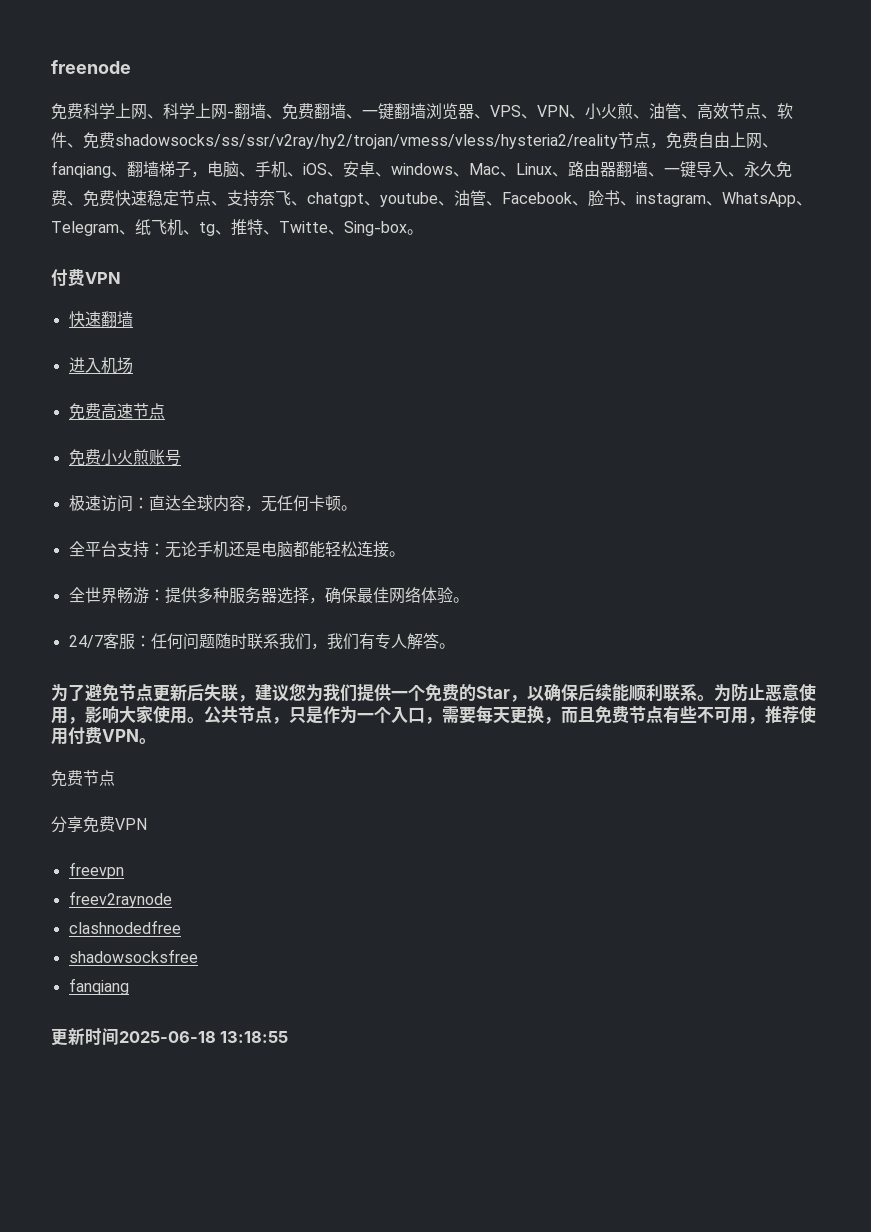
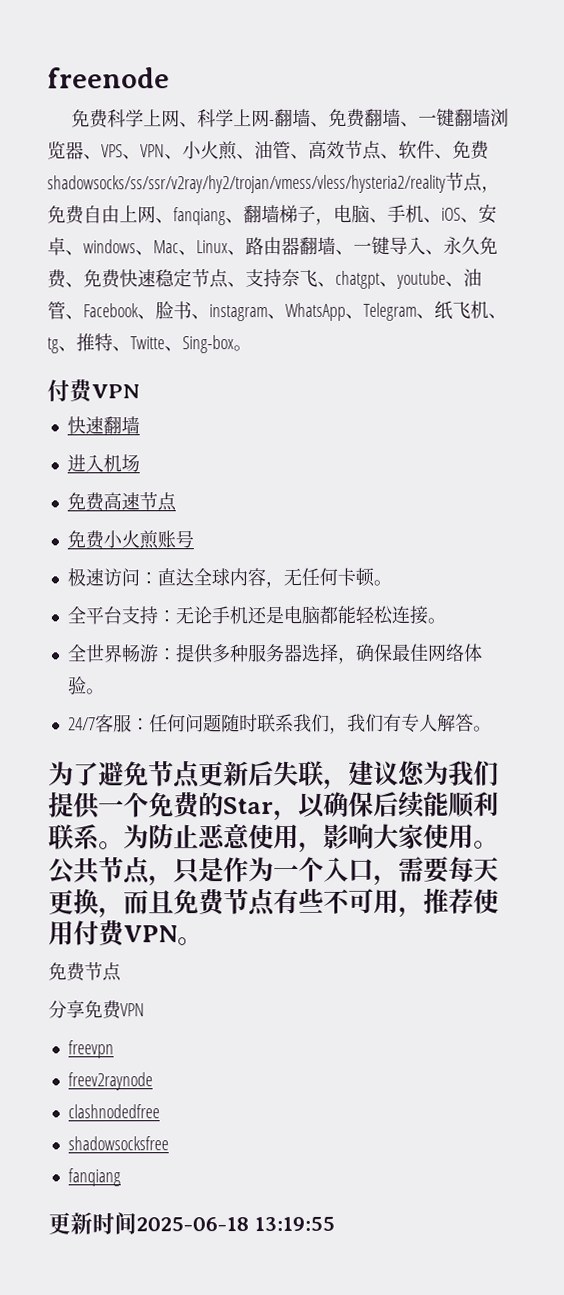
- 更新时间2025-06-18 13:18:55
+ 更新时间2025-06-18 13:19:55

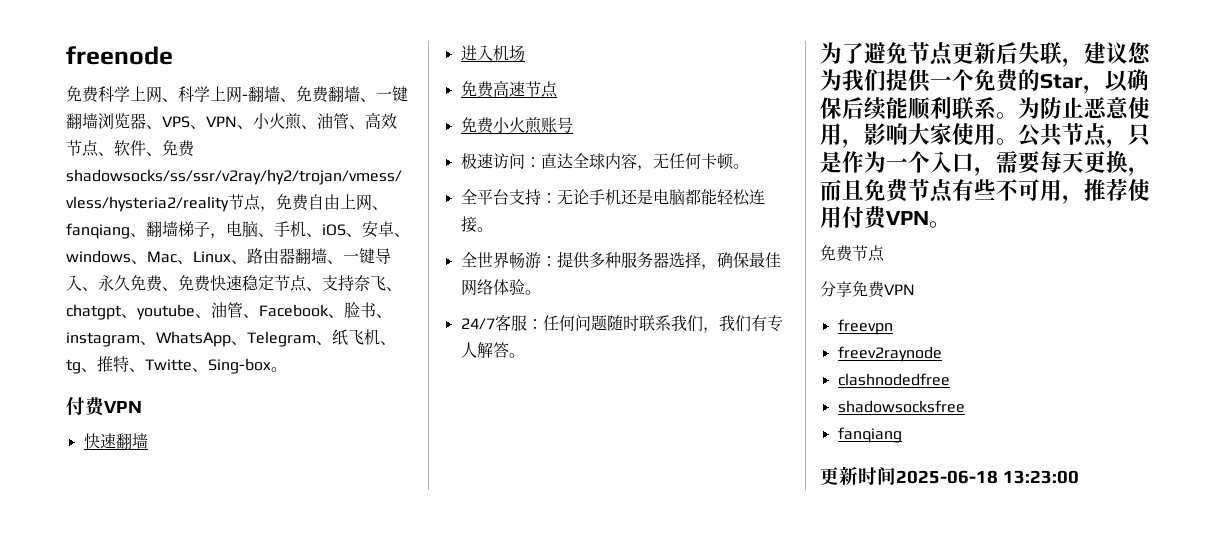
- 更新时间2025-06-18 13:19:55
+ 更新时间2025-06-18 13:23:00

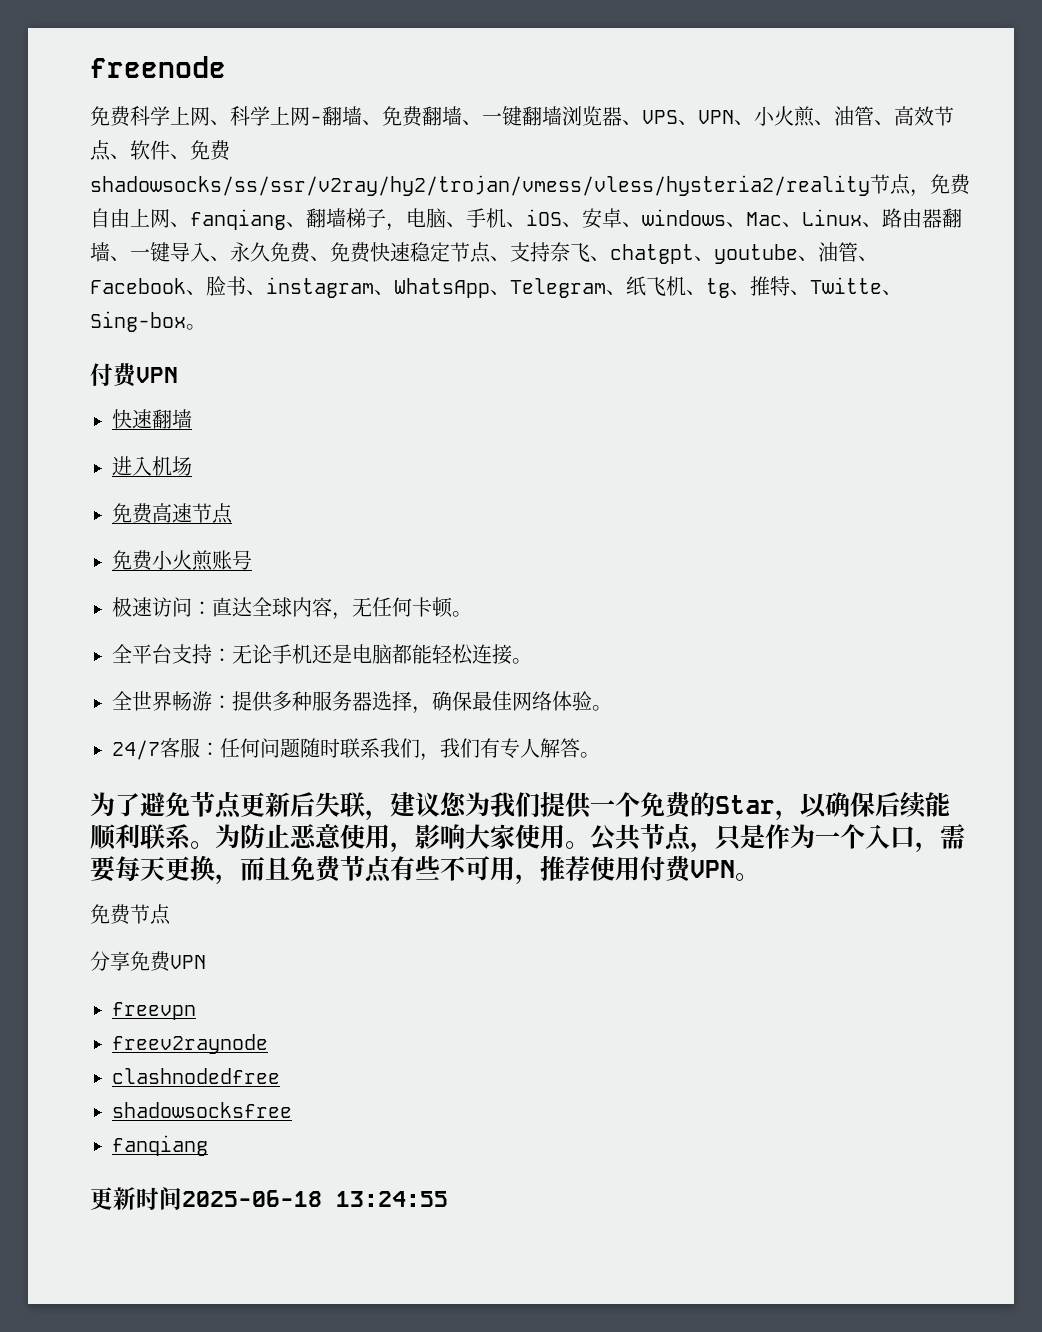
- 更新时间2025-06-18 13:23:00
+ 更新时间2025-06-18 13:24:55

